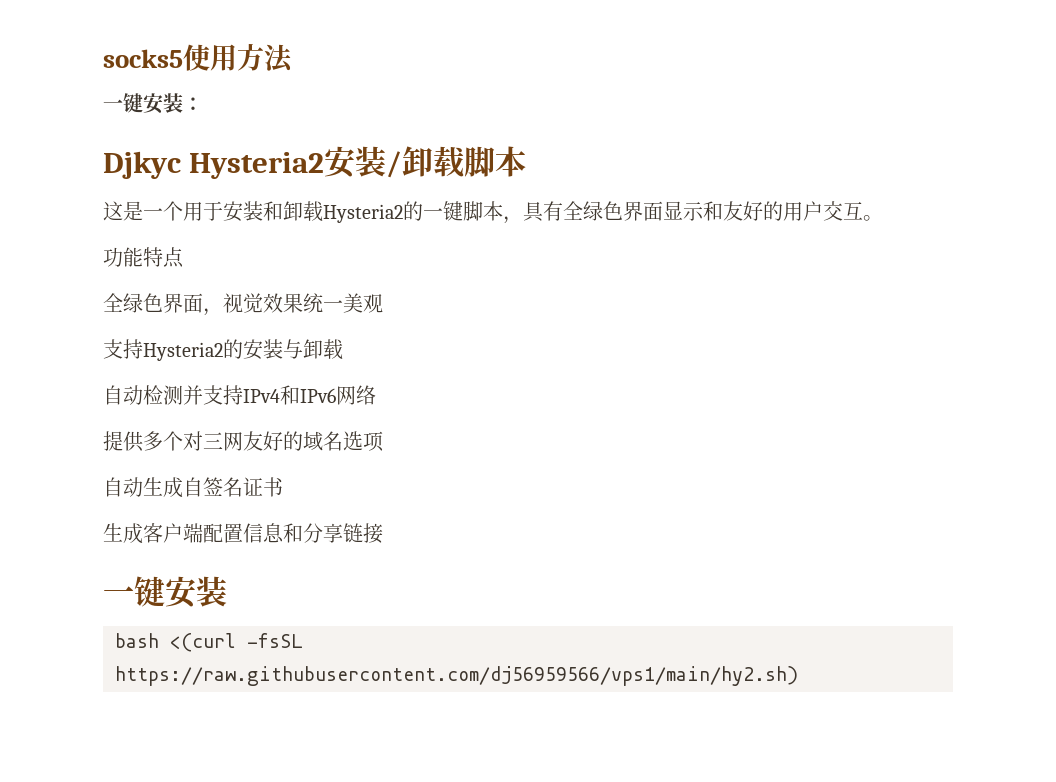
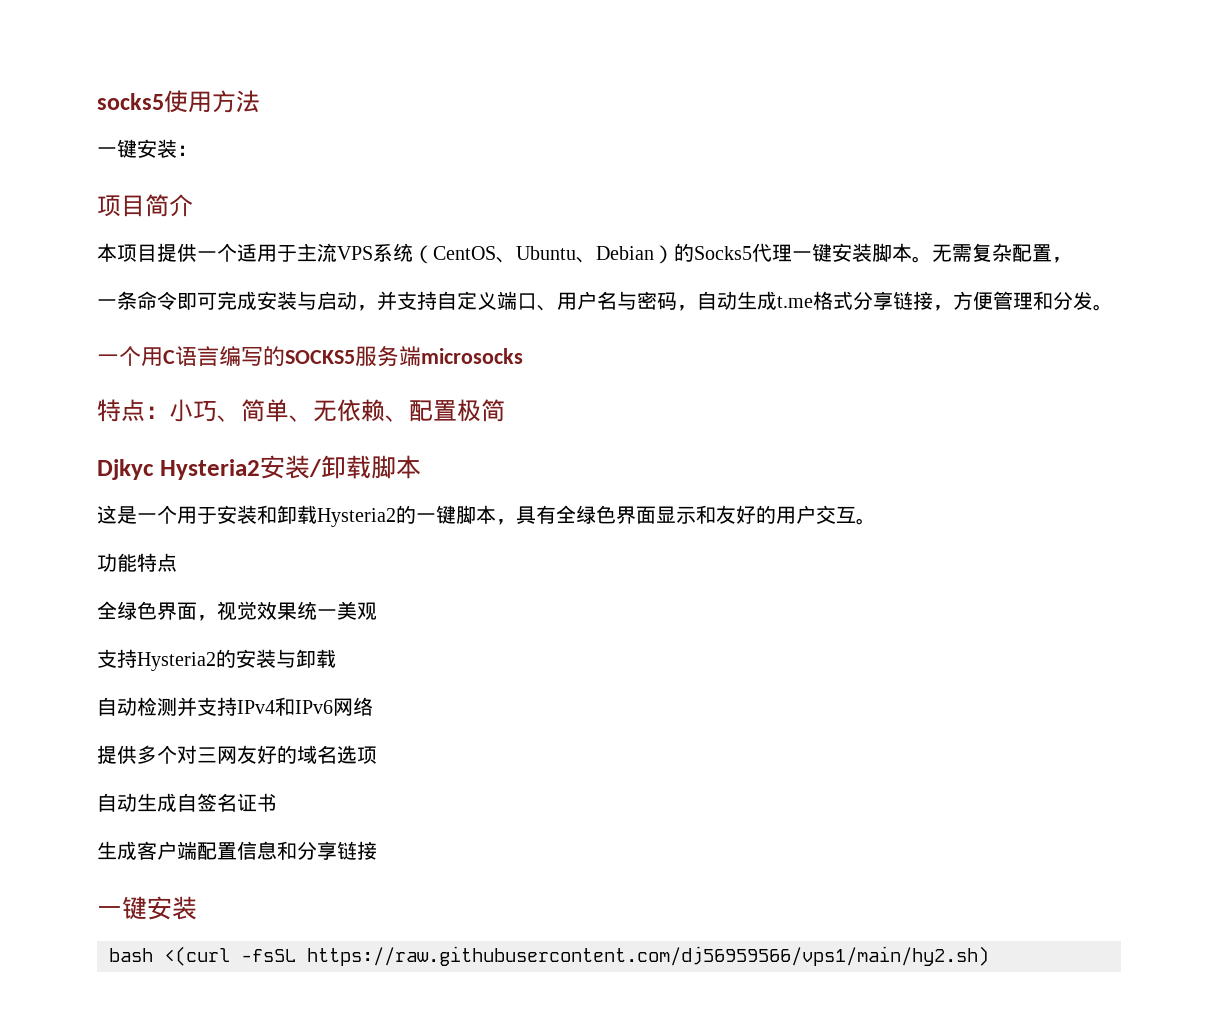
+ 项目简介
+ 本项目提供一个适用于主流VPS系统（CentOS、Ubuntu、Debian）的Socks5代理一键安装脚本。无需复杂配置，
+ 一条命令即可完成安装与启动，并支持自定义端口、用户名与密码，自动生成t.me格式分享链接，方便管理和分发。
+ 一个用C语言编写的SOCKS5服务端microsocks
+ 特点：小巧、简单、无依赖、配置极简

